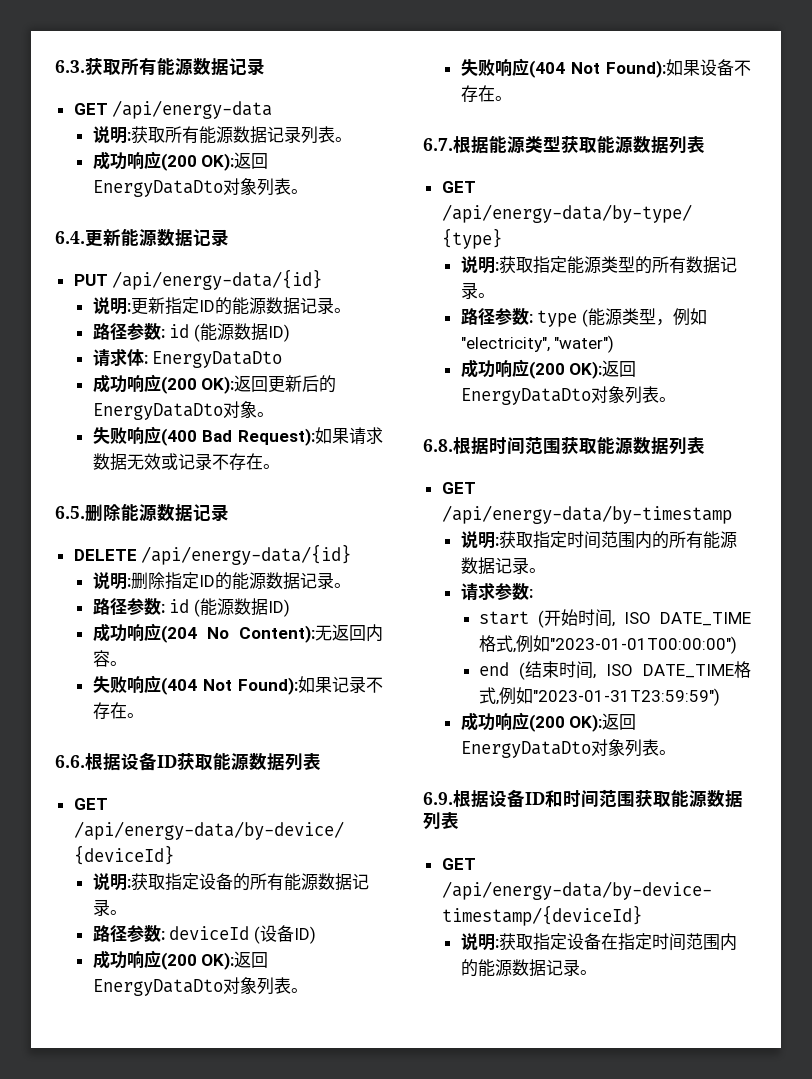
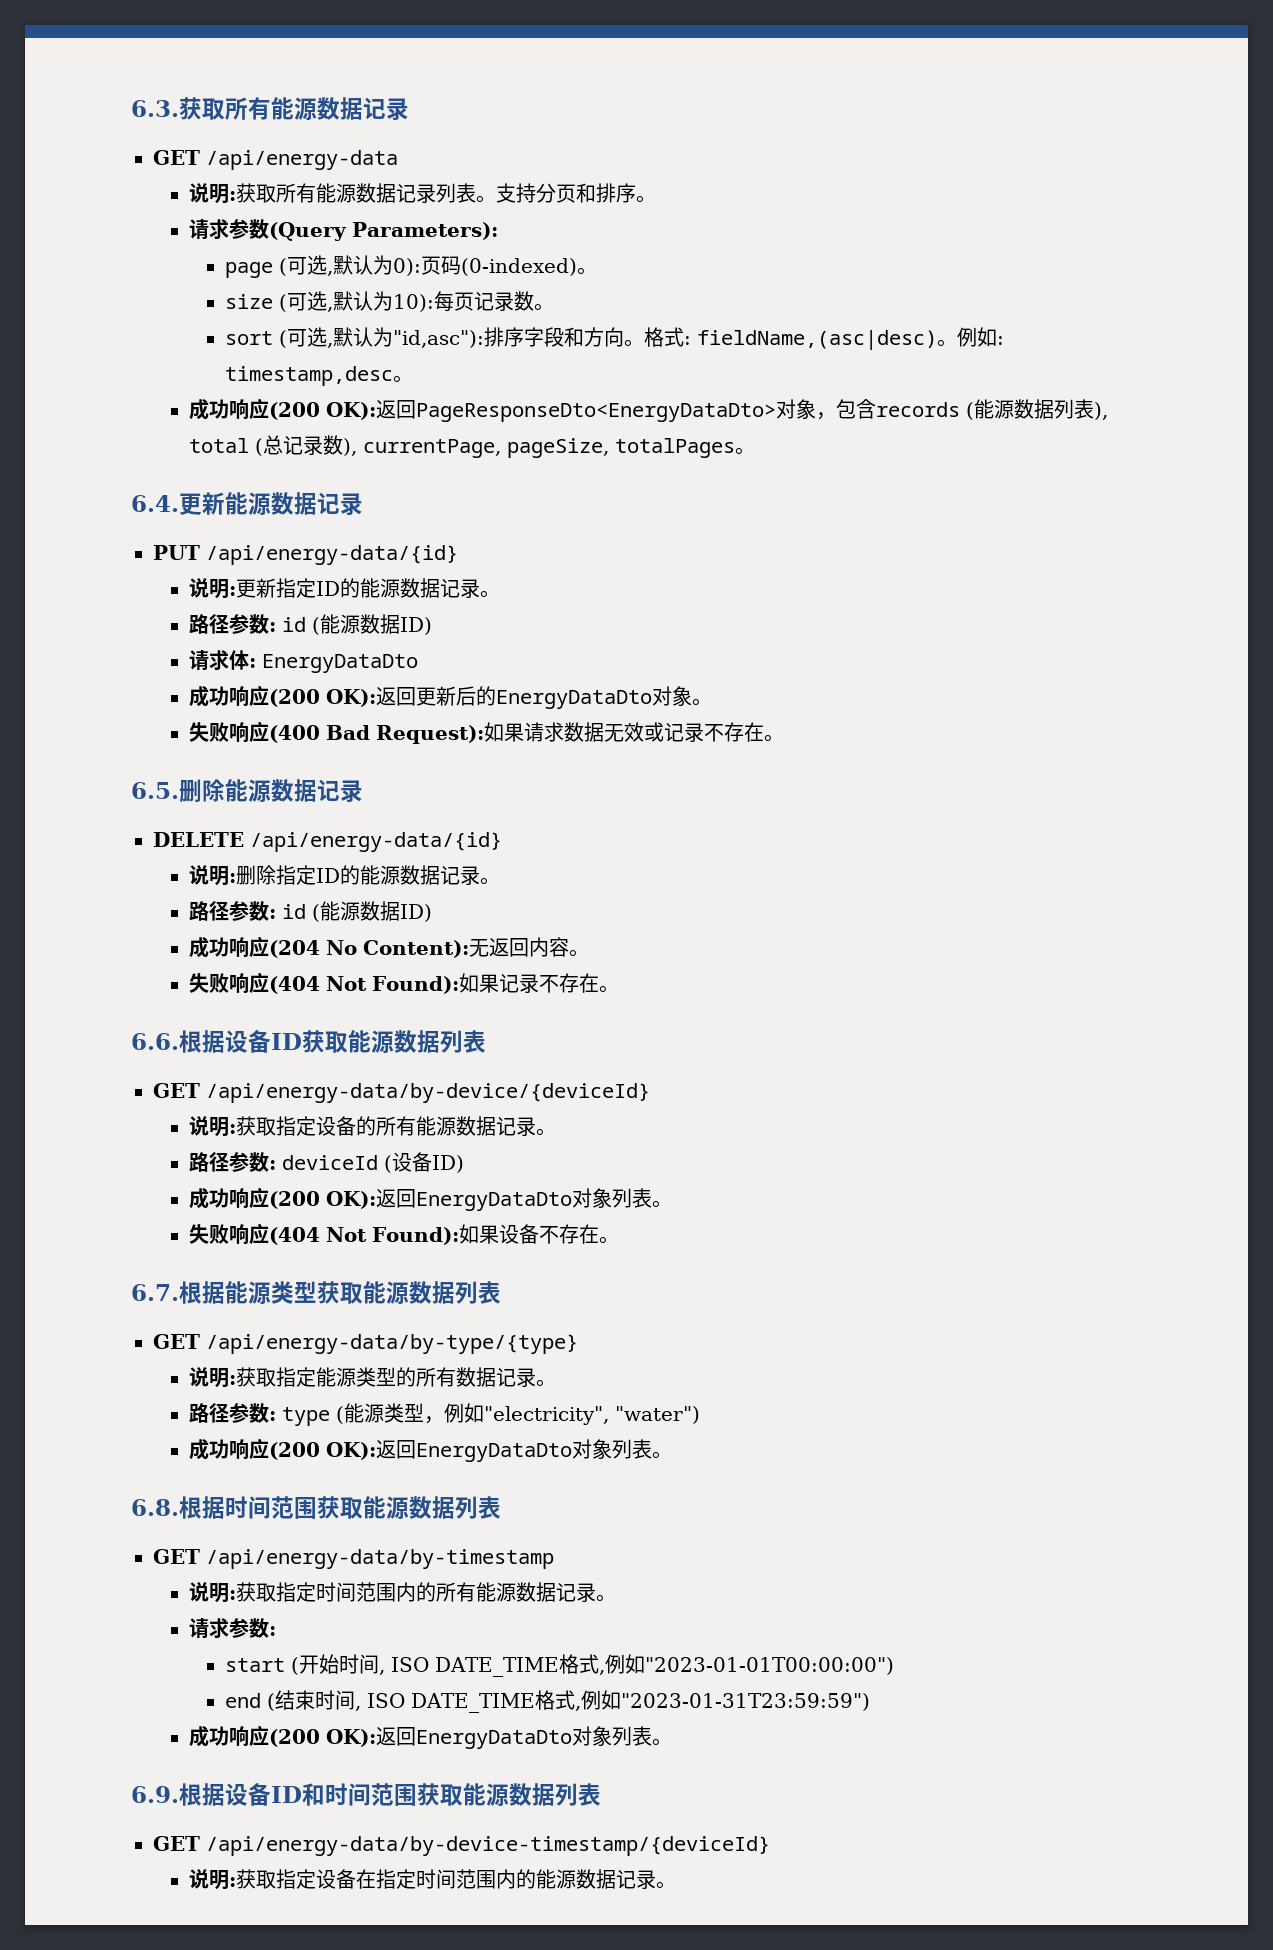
- 说明:获取所有能源数据记录列表。
- 成功响应(200 OK):返回EnergyDataDto对象列表。
+ 说明:获取所有能源数据记录列表。支持分页和排序。
+ 请求参数(Query Parameters):
+ page (可选,默认为0):页码(0-indexed)。
+ size (可选,默认为10):每页记录数。
+ sort (可选,默认为"id,asc"):排序字段和方向。格式: fieldName,(asc|desc)。例如: timestamp,desc。
+ 成功响应(200 OK):返回PageResponseDto<EnergyDataDto>对象，包含records (能源数据列表), total (总记录数), currentPage, pageSize, totalPages。

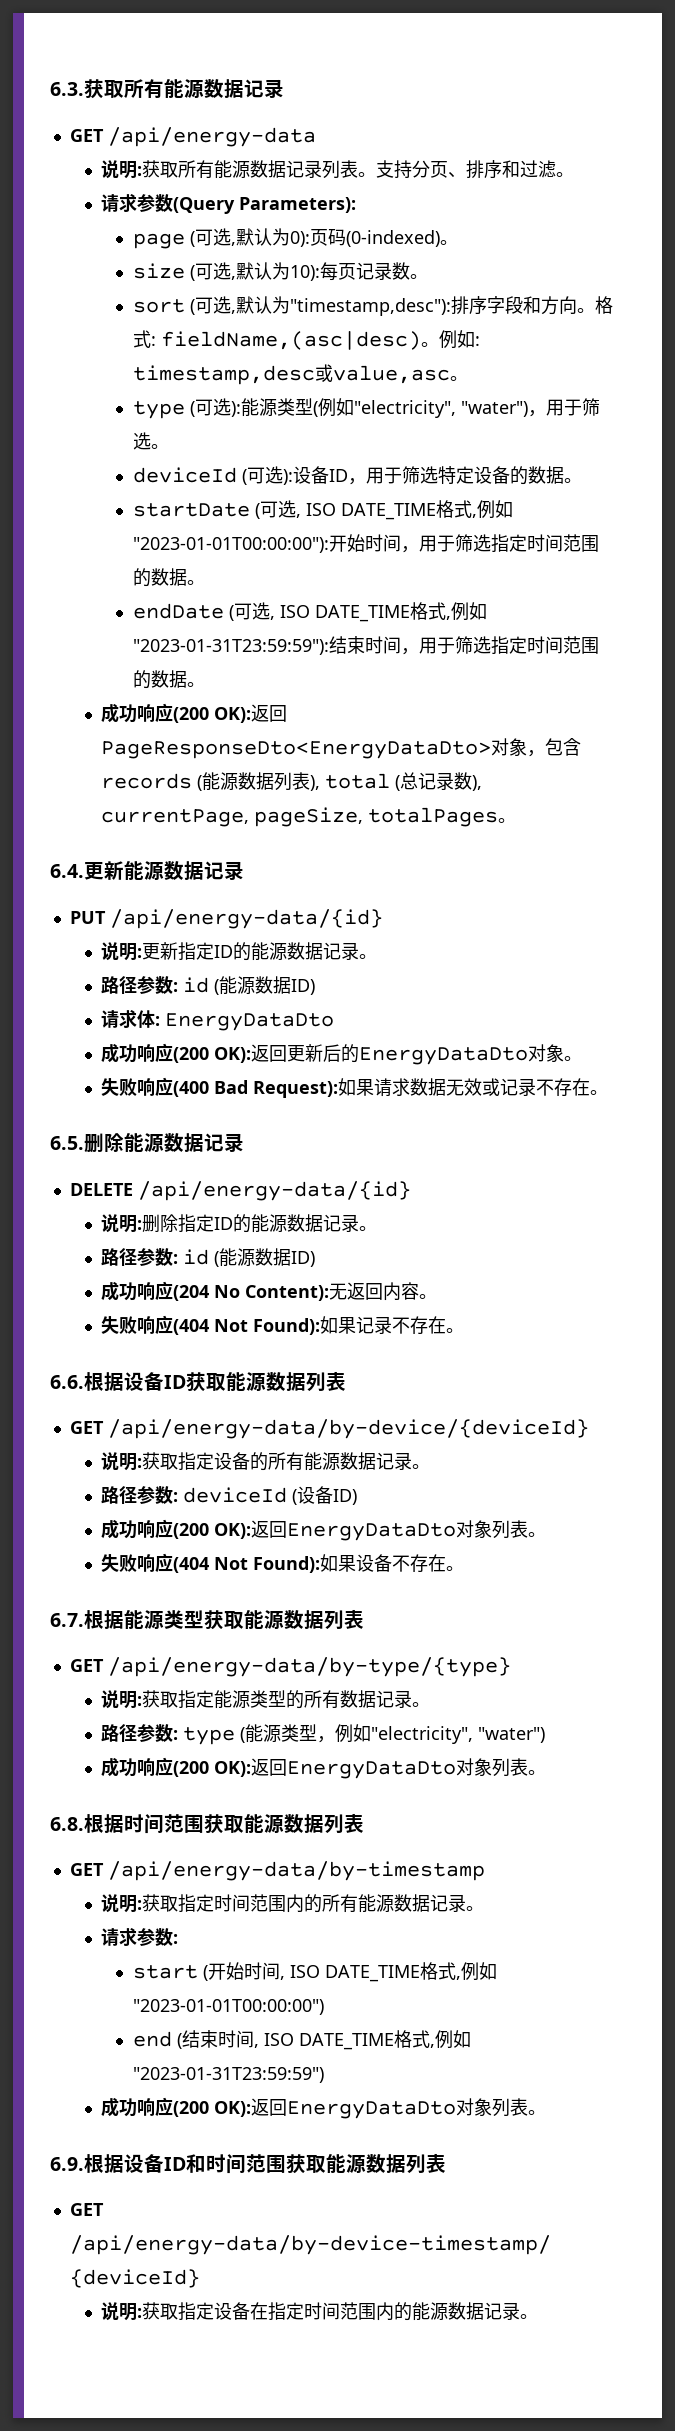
- 支持分页和排序。
+ 支持分页、排序和过滤。
- sort (可选,默认为"id,asc"):排序字段和方向。
+ sort (可选,默认为"timestamp,desc"):排序字段和方向。
- 例如: timestamp,desc。
+ 例如: timestamp,desc或value,asc。
+ type (可选):能源类型(例如"electricity", "water")，用于筛选。
+ deviceId (可选):设备ID，用于筛选特定设备的数据。
+ startDate (可选, ISO DATE_TIME格式,例如"2023-01-01T00:00:00"):开始时间，用于筛选指定时间范围的数据。
+ endDate (可选, ISO DATE_TIME格式,例如"2023-01-31T23:59:59"):结束时间，用于筛选指定时间范围的数据。

